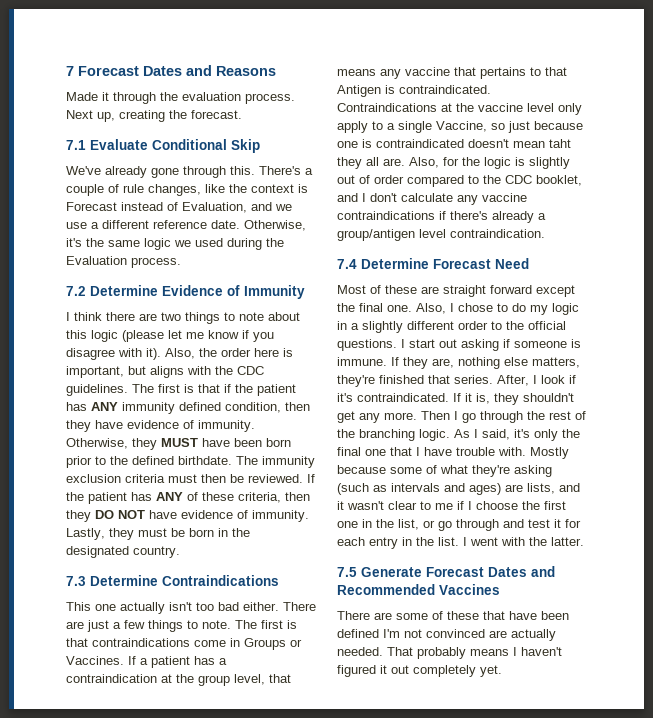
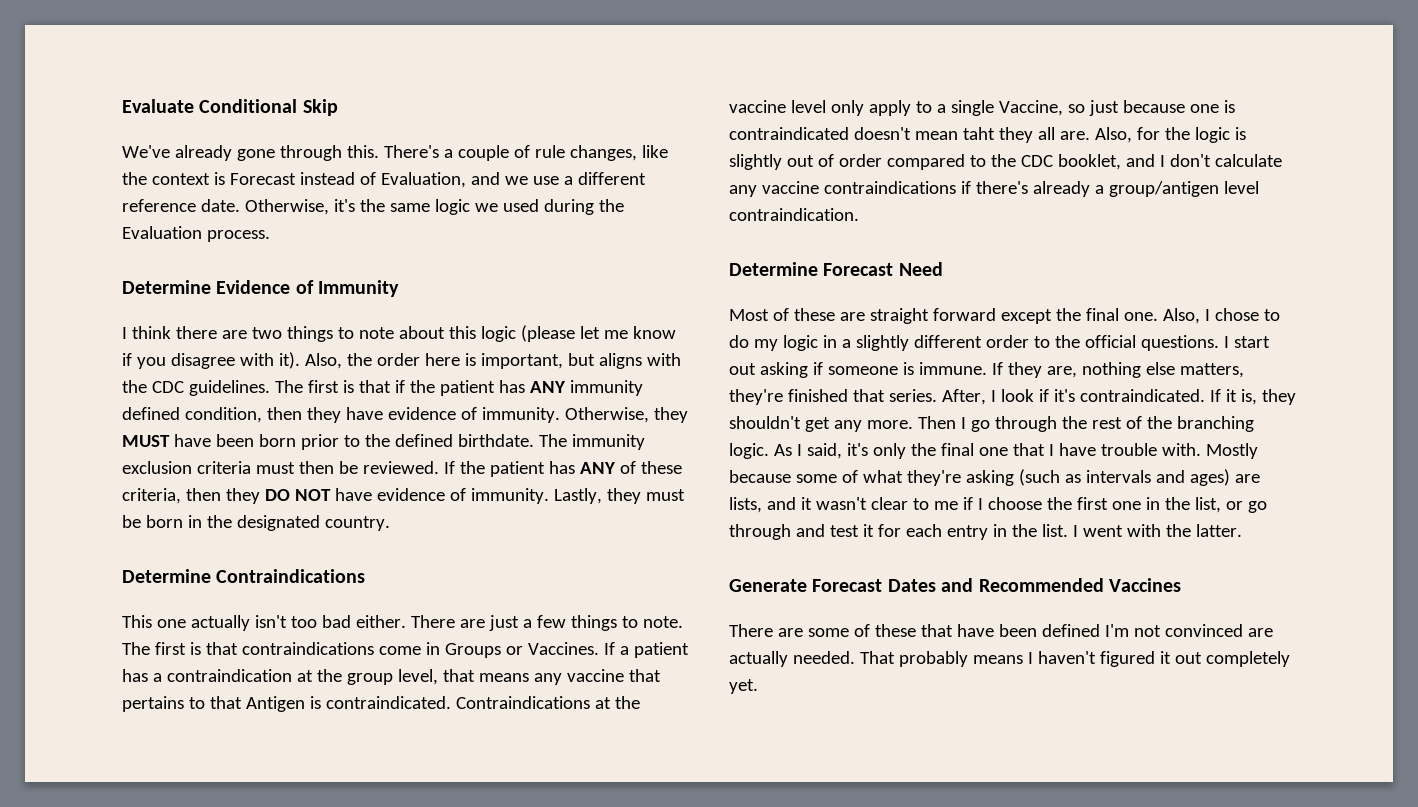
- 7 Forecast Dates and Reasons
- Made it through the evaluation process. Next up, creating the forecast.
- 7.1 Evaluate Conditional Skip
+ Evaluate Conditional Skip
- 7.2 Determine Evidence of Immunity
+ Determine Evidence of Immunity
- 7.3 Determine Contraindications
+ Determine Contraindications
- 7.4 Determine Forecast Need
+ Determine Forecast Need
- 7.5 Generate Forecast Dates and Recommended Vaccines
+ Generate Forecast Dates and Recommended Vaccines

